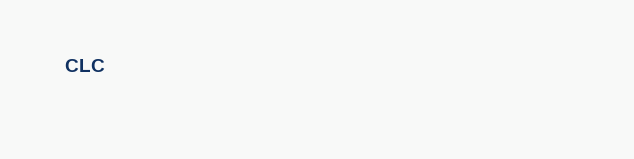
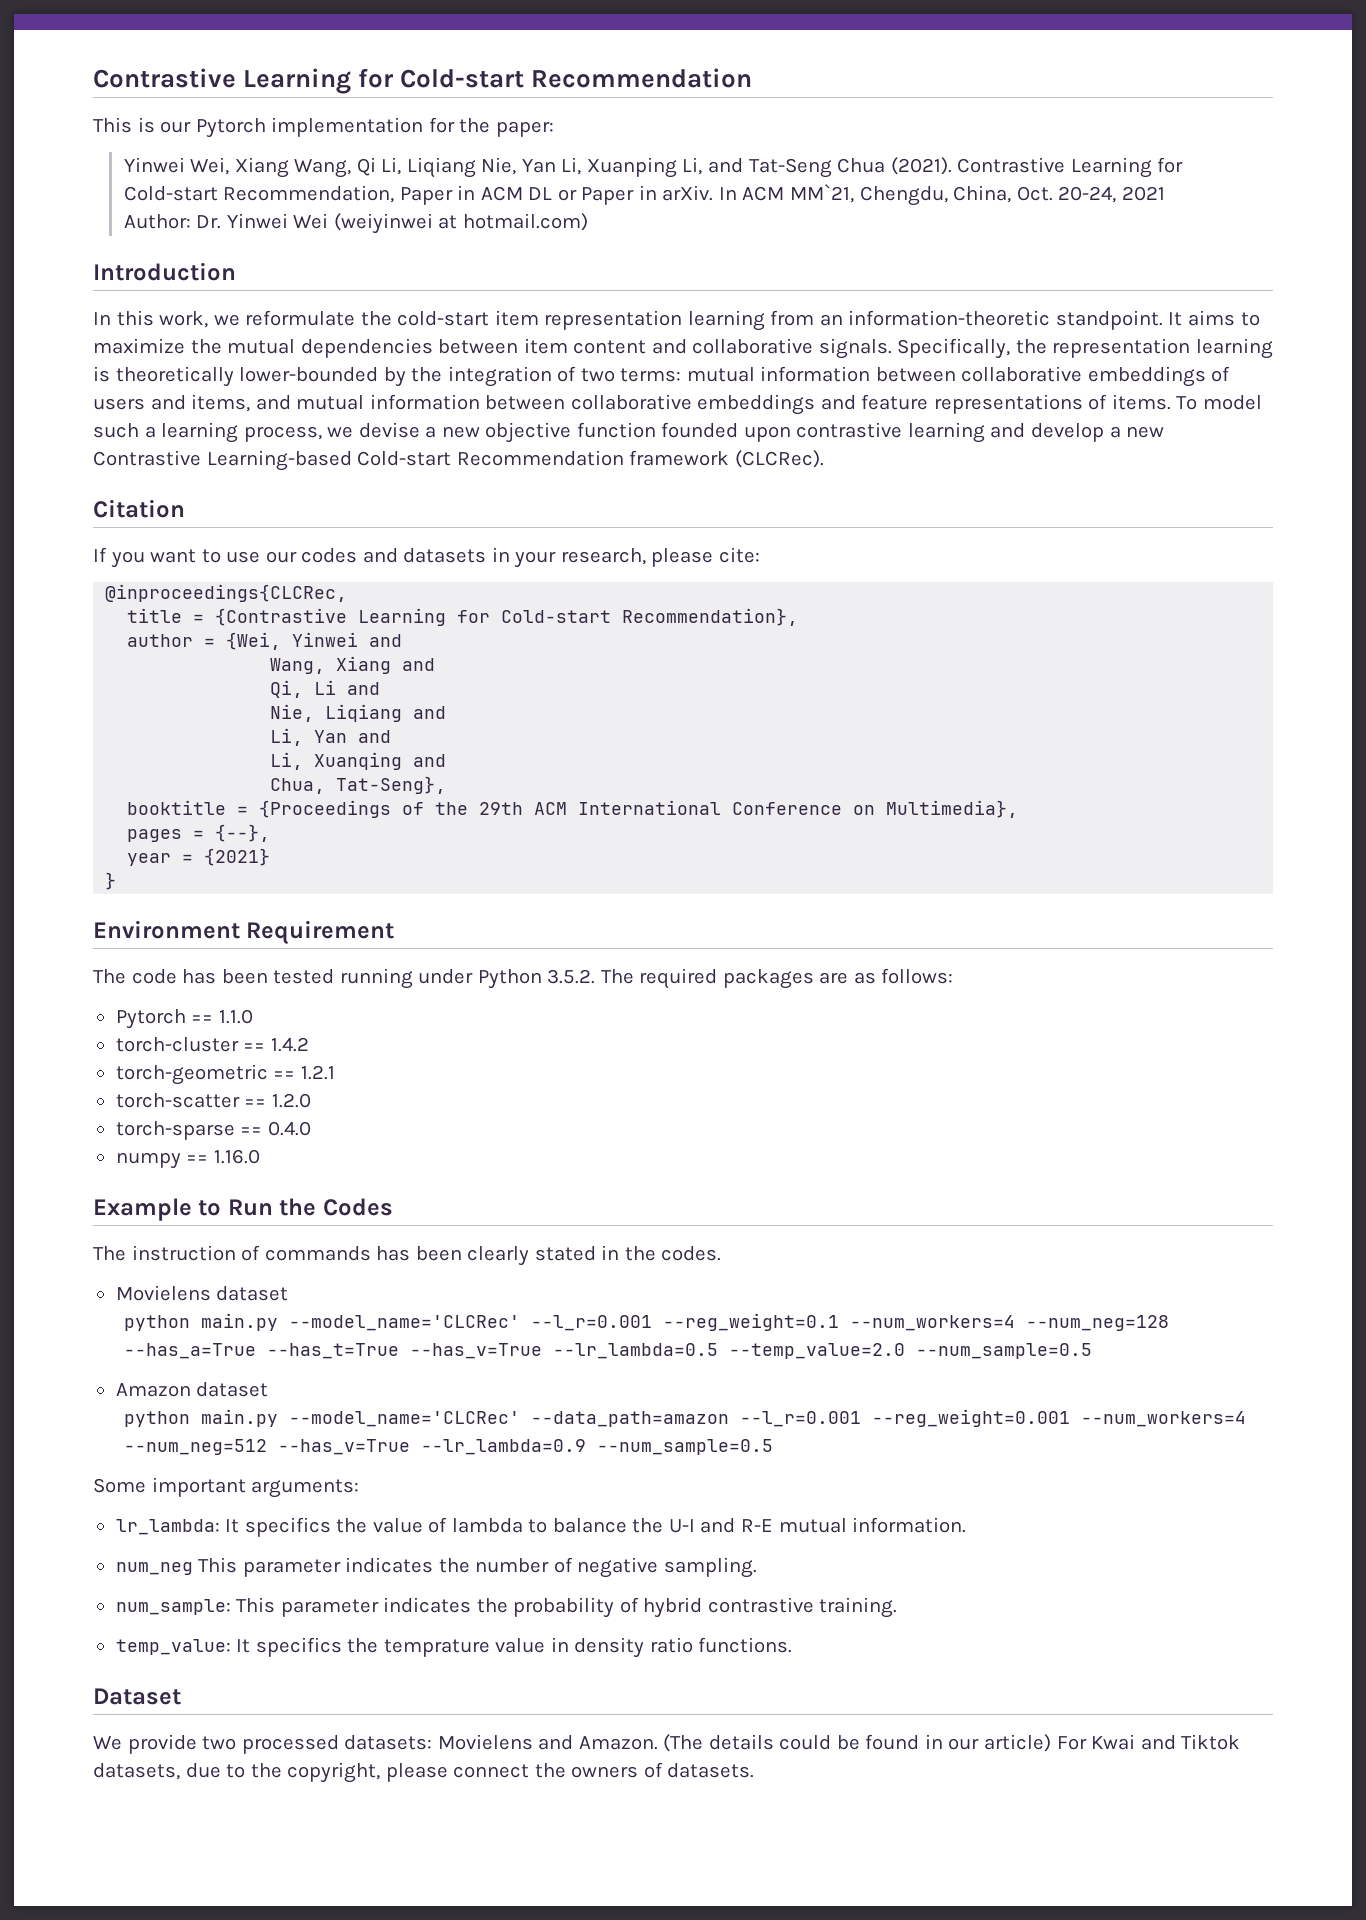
- CLC
+ Contrastive Learning for Cold-start Recommendation
+ This is our Pytorch implementation for the paper:
+ Yinwei Wei, Xiang Wang, Qi Li, Liqiang Nie, Yan Li, Xuanping Li, and Tat-Seng Chua (2021). Contrastive Learning for Cold-start Recommendation, Paper in ACM DL or Paper in arXiv. In ACM MM`21, Chengdu, China, Oct. 20-24, 2021
+ Author: Dr. Yinwei Wei (weiyinwei at hotmail.com)
+ Introduction
+ In this work, we reformulate the cold-start item representation learning from an information-theoretic standpoint. It aims to maximize the mutual dependencies between item content and collaborative signals. Specifically, the representation learning is theoretically lower-bounded by the integration of two terms: mutual information between collaborative embeddings of users and items, and mutual information between collaborative embeddings and feature representations of items. To model such a learning process, we devise a new objective function founded upon contrastive learning and develop a new Contrastive Learning-based Cold-start Recommendation framework (CLCRec).
+ Citation
+ If you want to use our codes and datasets in your research, please cite:
+ @inproceedings{CLCRec,
+ title = {Contrastive Learning for Cold-start Recommendation},
+ author = {Wei, Yinwei and
+ Wang, Xiang and
+ Qi, Li and
+ Nie, Liqiang and
+ Li, Yan and
+ Li, Xuanqing and
+ Chua, Tat-Seng},
+ booktitle = {Proceedings of the 29th ACM International Conference on Multimedia},
+ pages = {--},
+ year = {2021}
+ }
+ Environment Requirement
+ The code has been tested running under Python 3.5.2. The required packages are as follows:
+ Pytorch == 1.1.0
+ torch-cluster == 1.4.2
+ torch-geometric == 1.2.1
+ torch-scatter == 1.2.0
+ torch-sparse == 0.4.0
+ numpy == 1.16.0
+ Example to Run the Codes
+ The instruction of commands has been clearly stated in the codes.
+ Movielens dataset
+ python main.py --model_name='CLCRec' --l_r=0.001 --reg_weight=0.1 --num_workers=4 --num_neg=128 --has_a=True --has_t=True --has_v=True --lr_lambda=0.5 --temp_value=2.0 --num_sample=0.5
+ Amazon dataset
+ python main.py --model_name='CLCRec' --data_path=amazon --l_r=0.001 --reg_weight=0.001 --num_workers=4 --num_neg=512 --has_v=True --lr_lambda=0.9 --num_sample=0.5
+ Some important arguments:
+ lr_lambda: It specifics the value of lambda to balance the U-I and R-E mutual information.
+ num_neg This parameter indicates the number of negative sampling.
+ num_sample: This parameter indicates the probability of hybrid contrastive training.
+ temp_value: It specifics the temprature value in density ratio functions.
+ Dataset
+ We provide two processed datasets: Movielens and Amazon. (The details could be found in our article) For Kwai and Tiktok datasets, due to the copyright, please connect the owners of datasets.

